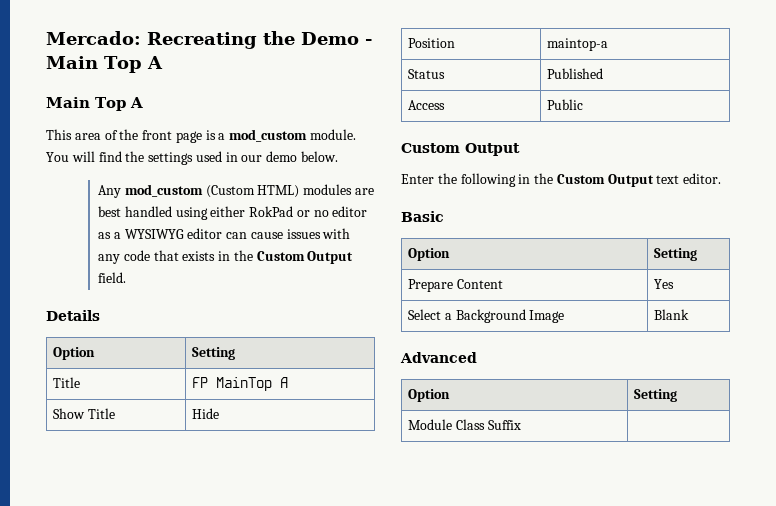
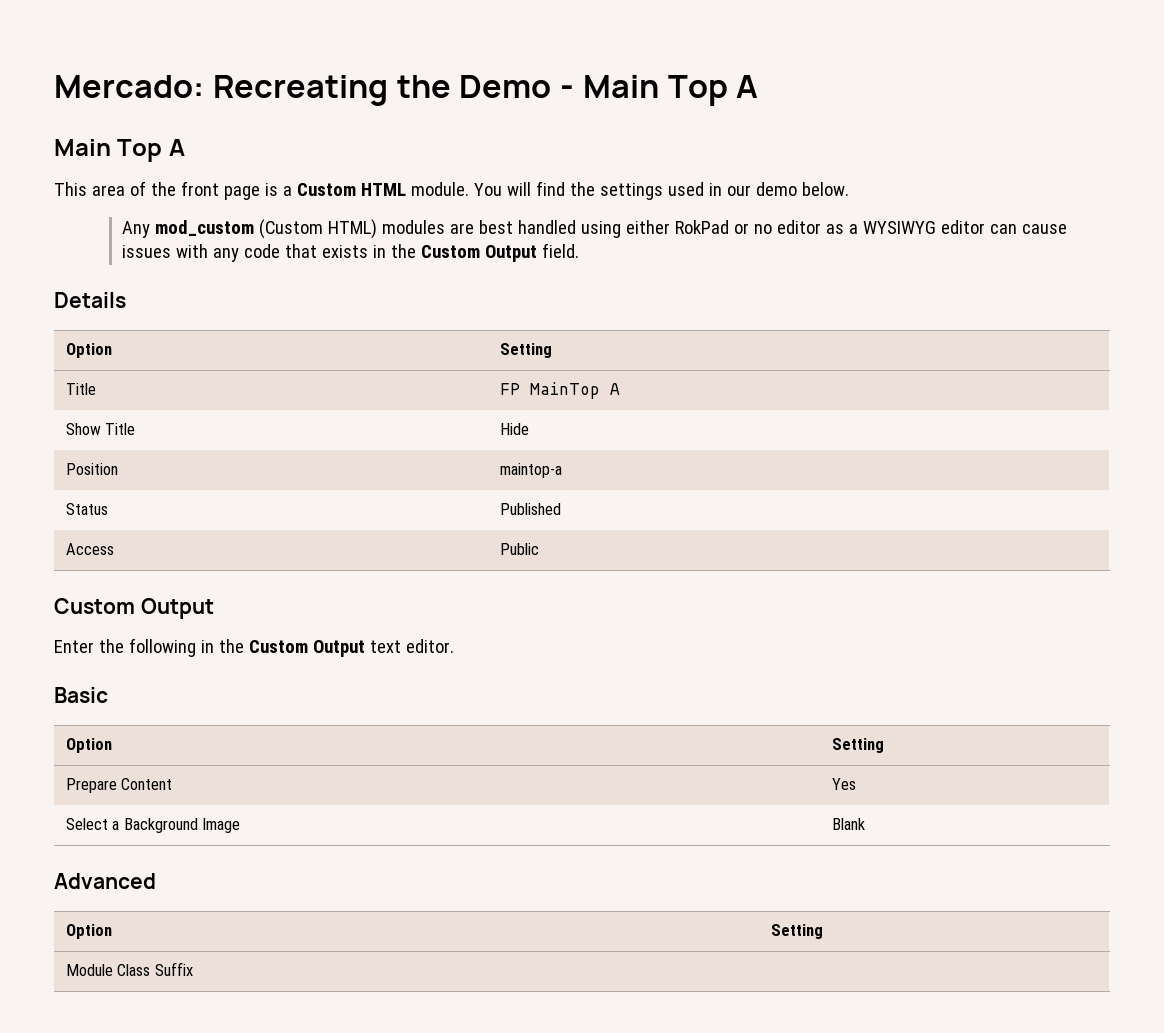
- This area of the front page is a mod_custom module.
+ This area of the front page is a Custom HTML module.

